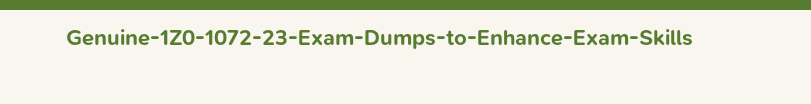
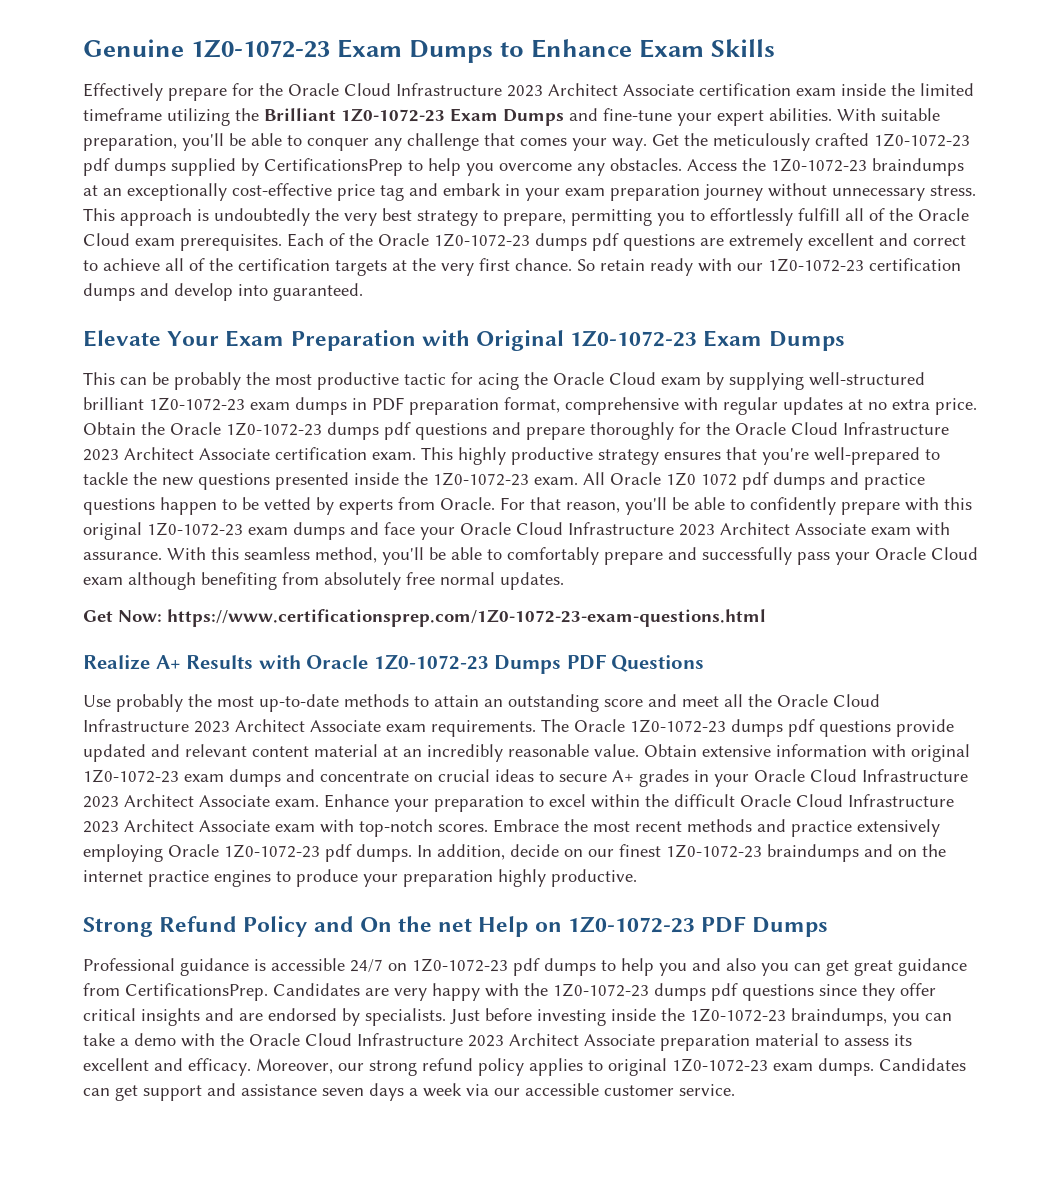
- Genuine-1Z0-1072-23-Exam-Dumps-to-Enhance-Exam-Skills
+ Genuine 1Z0-1072-23 Exam Dumps to Enhance Exam Skills
+ Effectively prepare for the Oracle Cloud Infrastructure 2023 Architect Associate certification exam inside the limited timeframe utilizing the Brilliant 1Z0-1072-23 Exam Dumps and fine-tune your expert abilities. With suitable preparation, you'll be able to conquer any challenge that comes your way. Get the meticulously crafted 1Z0-1072-23 pdf dumps supplied by CertificationsPrep to help you overcome any obstacles. Access the 1Z0-1072-23 braindumps at an exceptionally cost-effective price tag and embark in your exam preparation journey without unnecessary stress. This approach is undoubtedly the very best strategy to prepare, permitting you to effortlessly fulfill all of the Oracle Cloud exam prerequisites. Each of the Oracle 1Z0-1072-23 dumps pdf questions are extremely excellent and correct to achieve all of the certification targets at the very first chance. So retain ready with our 1Z0-1072-23 certification dumps and develop into guaranteed.
+ Elevate Your Exam Preparation with Original 1Z0-1072-23 Exam Dumps
+ This can be probably the most productive tactic for acing the Oracle Cloud exam by supplying well-structured brilliant 1Z0-1072-23 exam dumps in PDF preparation format, comprehensive with regular updates at no extra price. Obtain the Oracle 1Z0-1072-23 dumps pdf questions and prepare thoroughly for the Oracle Cloud Infrastructure 2023 Architect Associate certification exam. This highly productive strategy ensures that you're well-prepared to tackle the new questions presented inside the 1Z0-1072-23 exam. All Oracle 1Z0 1072 pdf dumps and practice questions happen to be vetted by experts from Oracle. For that reason, you'll be able to confidently prepare with this original 1Z0-1072-23 exam dumps and face your Oracle Cloud Infrastructure 2023 Architect Associate exam with assurance. With this seamless method, you'll be able to comfortably prepare and successfully pass your Oracle Cloud exam although benefiting from absolutely free normal updates.
+ Get Now: https://www.certificationsprep.com/1Z0-1072-23-exam-questions.html
+ Realize A+ Results with Oracle 1Z0-1072-23 Dumps PDF Questions
+ Use probably the most up-to-date methods to attain an outstanding score and meet all the Oracle Cloud Infrastructure 2023 Architect Associate exam requirements. The Oracle 1Z0-1072-23 dumps pdf questions provide updated and relevant content material at an incredibly reasonable value. Obtain extensive information with original 1Z0-1072-23 exam dumps and concentrate on crucial ideas to secure A+ grades in your Oracle Cloud Infrastructure 2023 Architect Associate exam. Enhance your preparation to excel within the difficult Oracle Cloud Infrastructure 2023 Architect Associate exam with top-notch scores. Embrace the most recent methods and practice extensively employing Oracle 1Z0-1072-23 pdf dumps. In addition, decide on our finest 1Z0-1072-23 braindumps and on the internet practice engines to produce your preparation highly productive.
+ Strong Refund Policy and On the net Help on 1Z0-1072-23 PDF Dumps
+ Professional guidance is accessible 24/7 on 1Z0-1072-23 pdf dumps to help you and also you can get great guidance from CertificationsPrep. Candidates are very happy with the 1Z0-1072-23 dumps pdf questions since they offer critical insights and are endorsed by specialists. Just before investing inside the 1Z0-1072-23 braindumps, you can take a demo with the Oracle Cloud Infrastructure 2023 Architect Associate preparation material to assess its excellent and efficacy. Moreover, our strong refund policy applies to original 1Z0-1072-23 exam dumps. Candidates can get support and assistance seven days a week via our accessible customer service.

